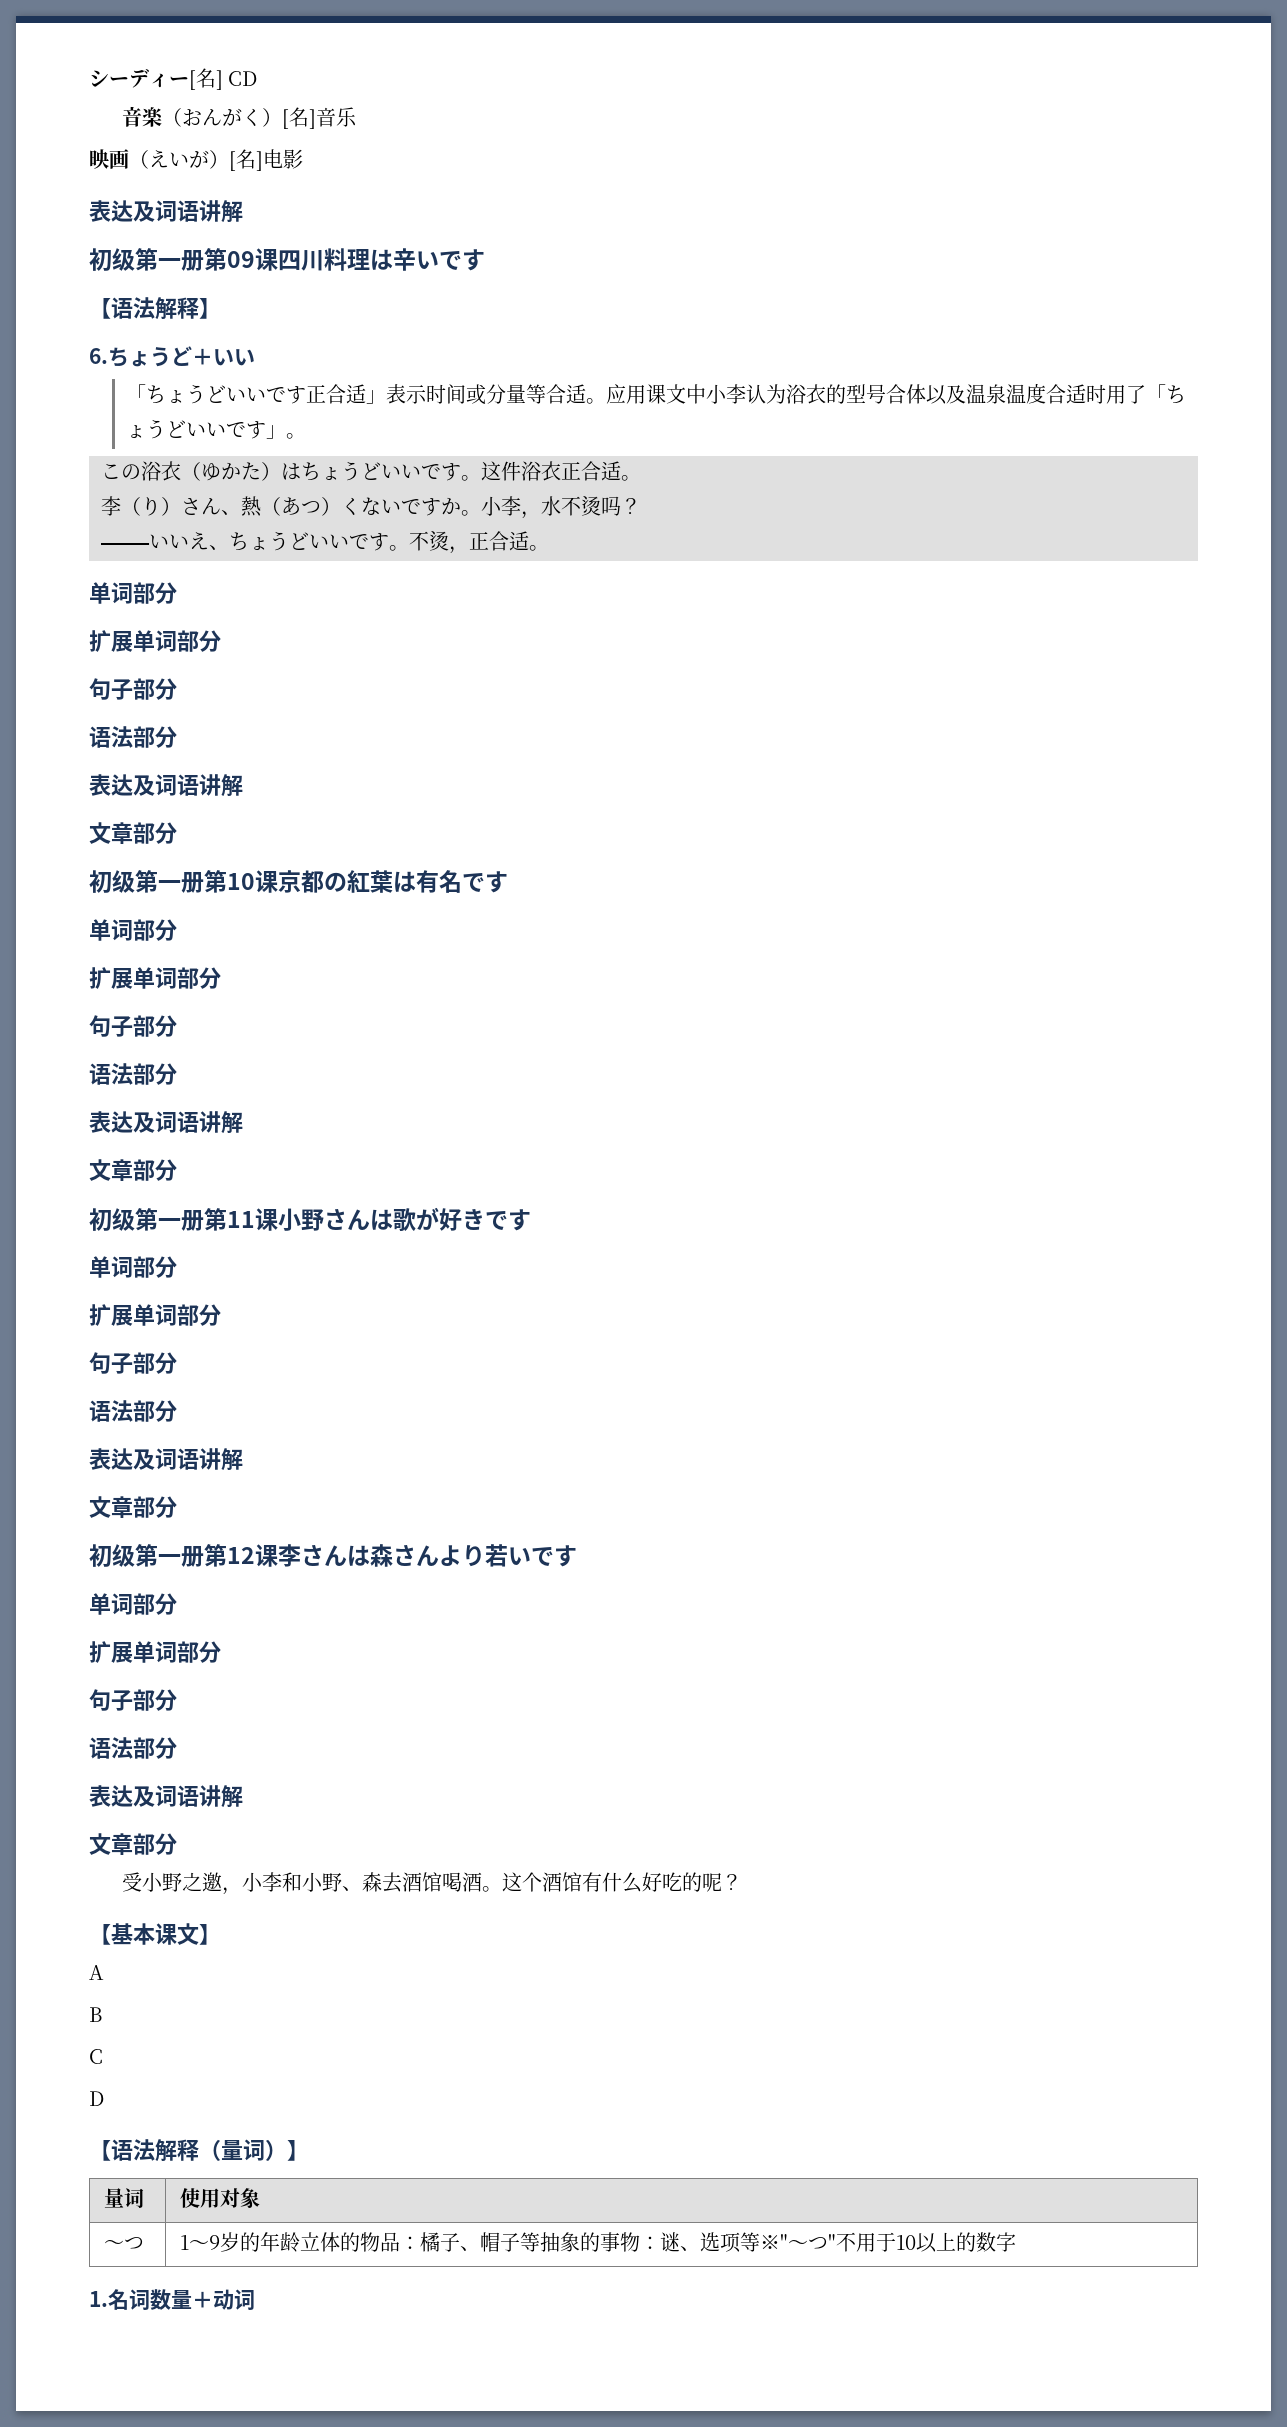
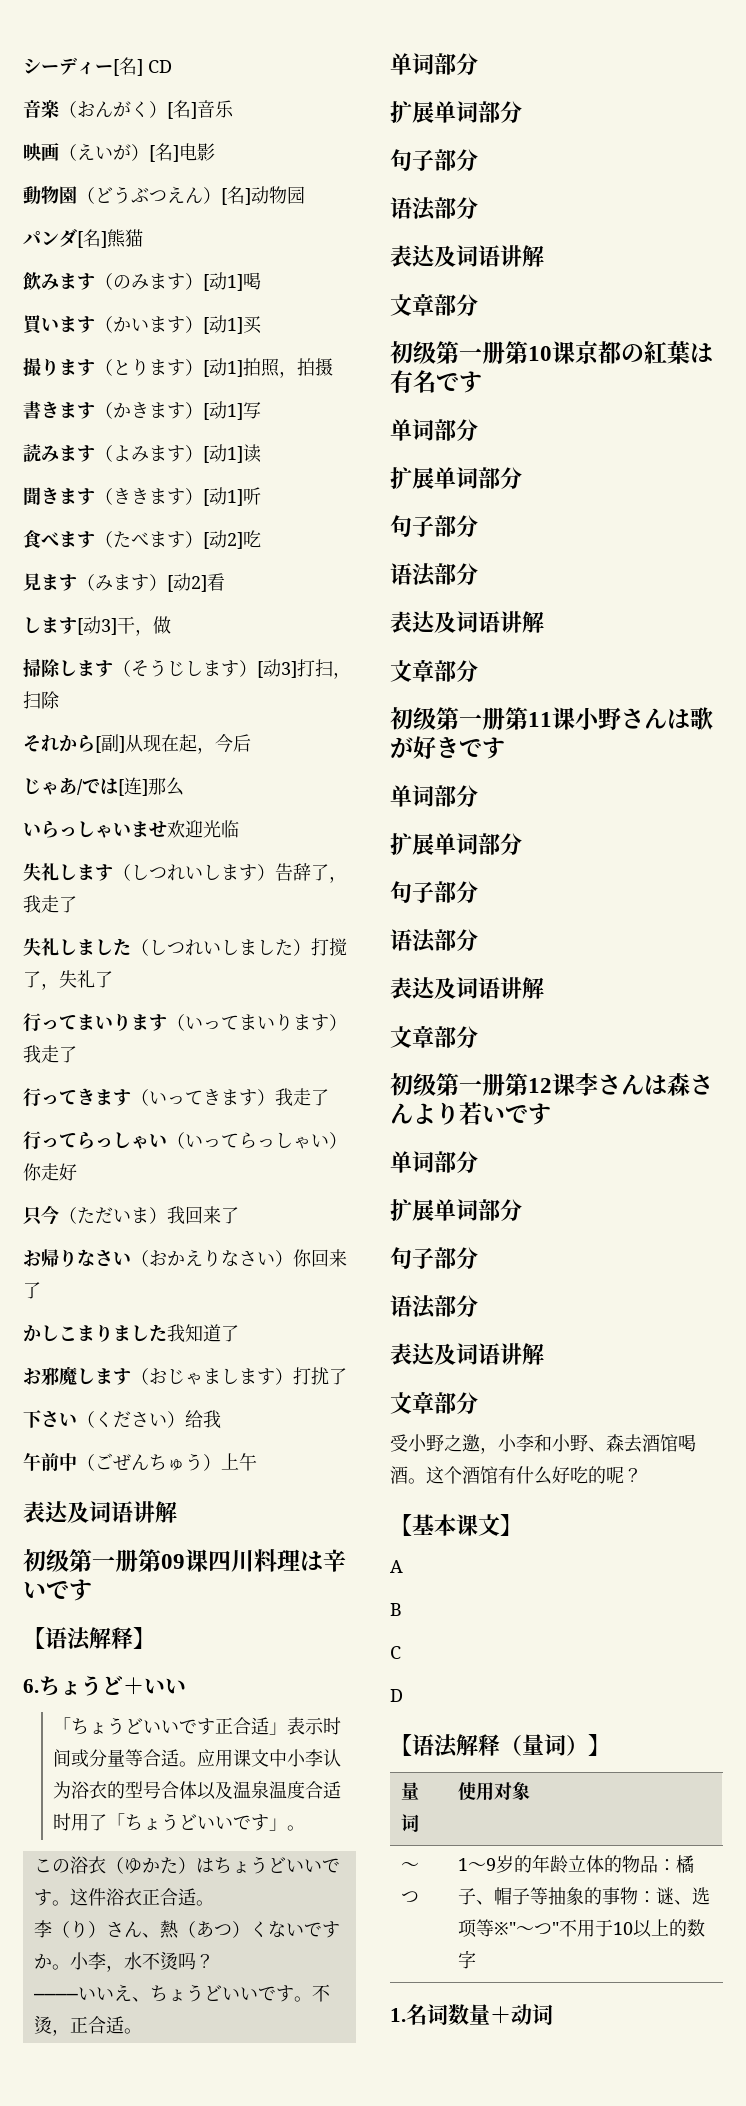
+ 動物園（どうぶつえん）[名]动物园
+ パンダ[名]熊猫
+ 飲みます（のみます）[动1]喝
+ 買います（かいます）[动1]买
+ 撮ります（とります）[动1]拍照，拍摄
+ 書きます（かきます）[动1]写
+ 読みます（よみます）[动1]读
+ 聞きます（ききます）[动1]听
+ 食べます（たべます）[动2]吃
+ 見ます（みます）[动2]看
+ します[动3]干，做
+ 掃除します（そうじします）[动3]打扫，扫除
+ それから[副]从现在起，今后
+ じゃあ/では[连]那么
+ いらっしゃいませ欢迎光临
+ 失礼します（しつれいします）告辞了，我走了
+ 失礼しました（しつれいしました）打搅了，失礼了
+ 行ってまいります（いってまいります）我走了
+ 行ってきます（いってきます）我走了
+ 行ってらっしゃい（いってらっしゃい）你走好
+ 只今（ただいま）我回来了
+ お帰りなさい（おかえりなさい）你回来了
+ かしこまりました我知道了
+ お邪魔します（おじゃまします）打扰了
+ 下さい（ください）给我
+ 午前中（ごぜんちゅう）上午

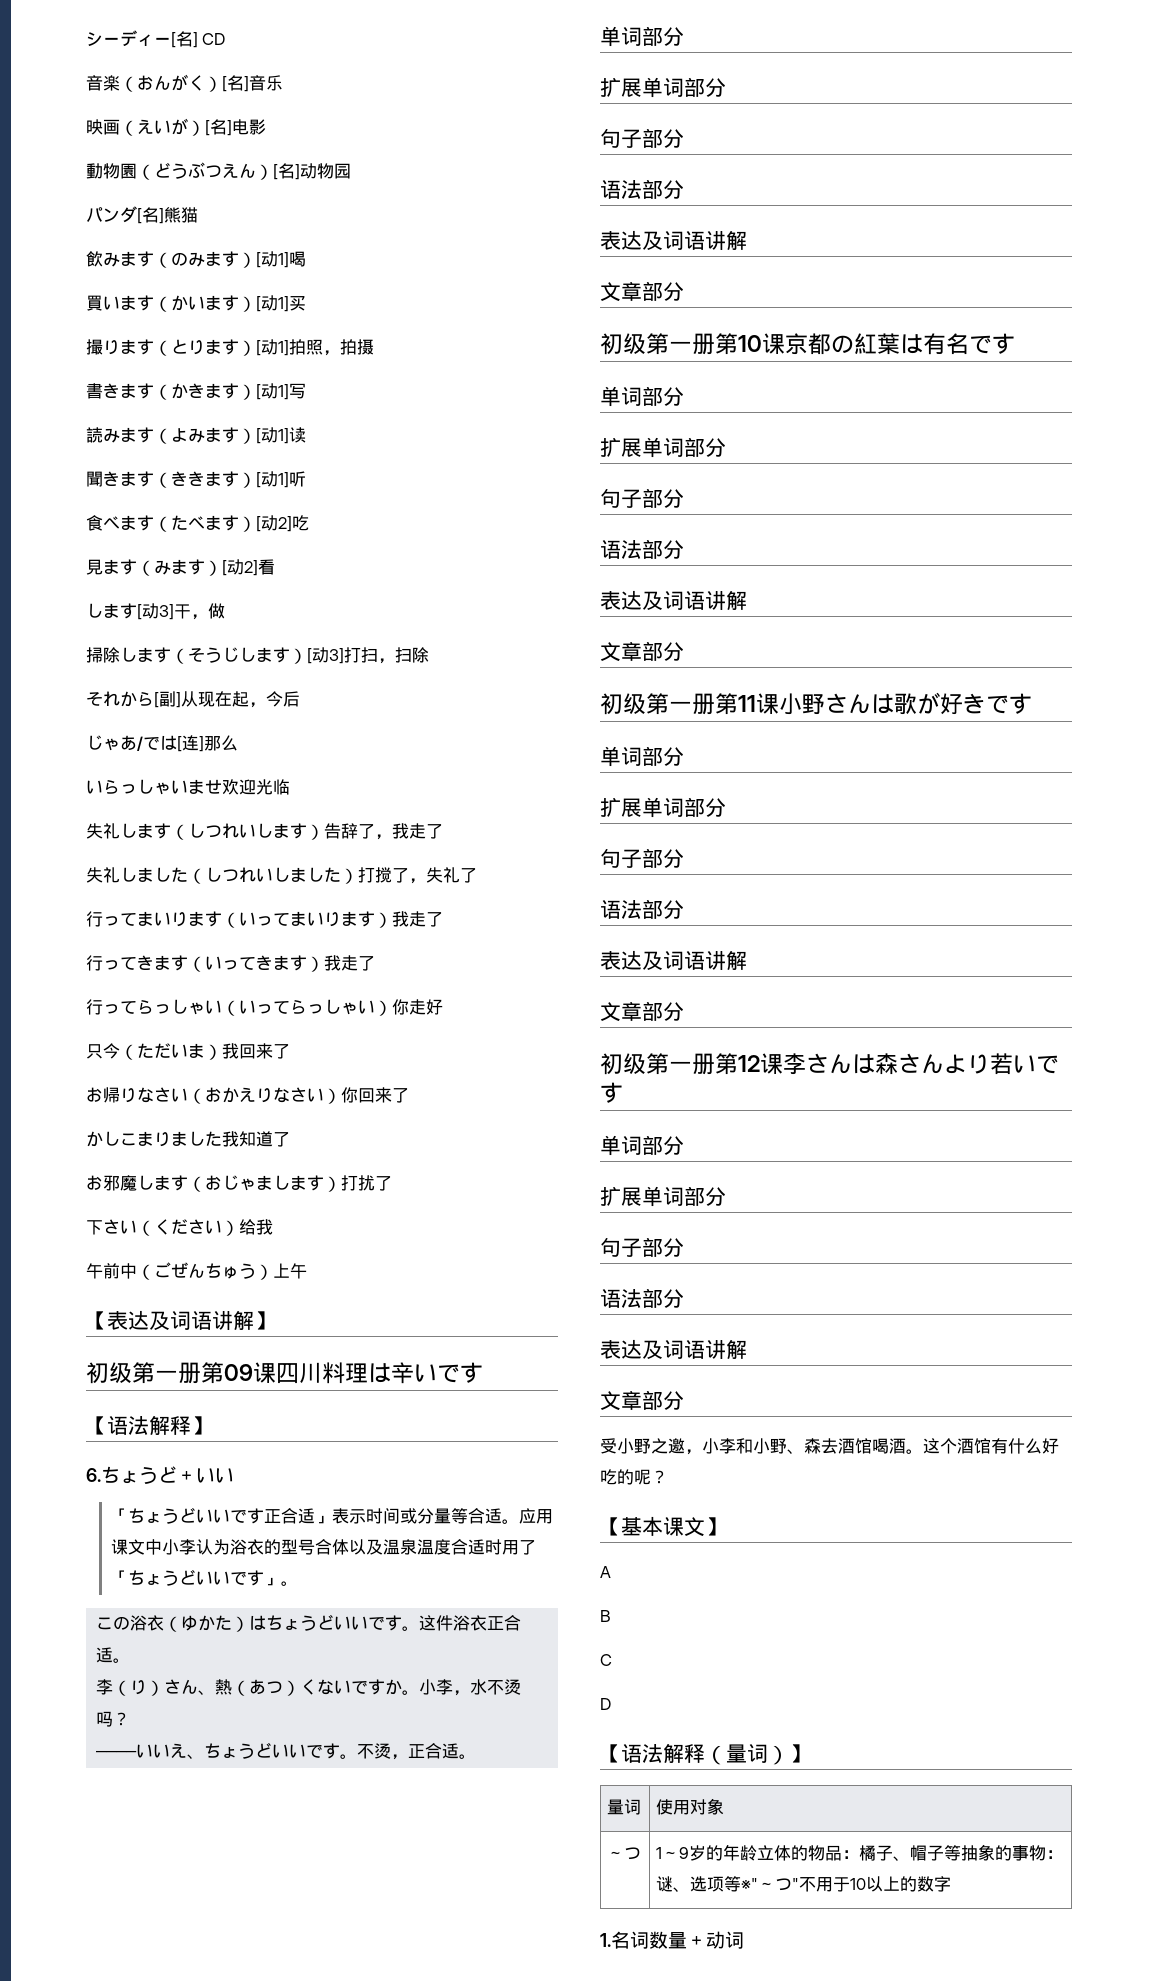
  午前中（ごぜんちゅう）上午
- 表达及词语讲解
+ 【表达及词语讲解】

